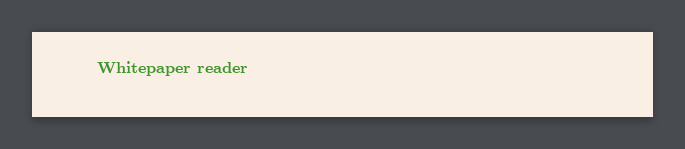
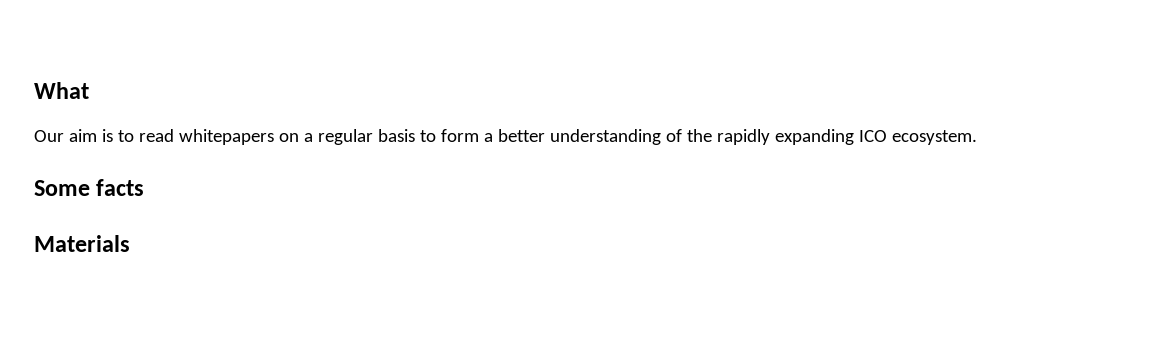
- Whitepaper reader
+ What
+ Our aim is to read whitepapers on a regular basis to form a better understanding of the rapidly expanding ICO ecosystem.
+ Some facts
+ Materials

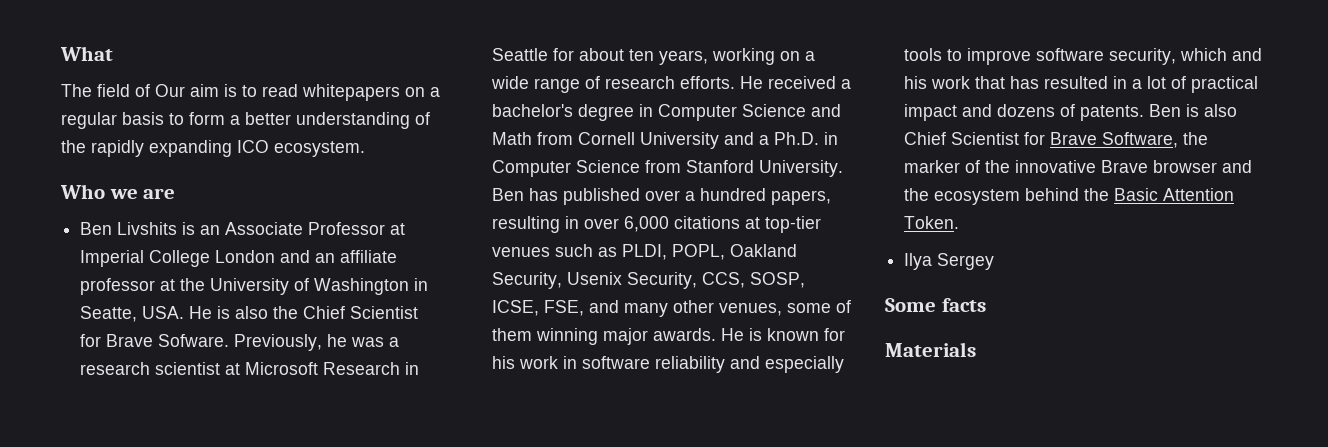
- Our aim is to read whitepapers on a regular basis to form a better understanding of the rapidly expanding ICO ecosystem.
+ The field of Our aim is to read whitepapers on a regular basis to form a better understanding of the rapidly expanding ICO ecosystem.
+ Who we are
+ Ben Livshits is an Associate Professor at Imperial College London and an affiliate professor at the University of Washington in Seatte, USA. He is also the Chief Scientist for Brave Sofware. Previously, he was a research scientist at Microsoft Research in Seattle for about ten years, working on a wide range of research efforts. He received a bachelor's degree in Computer Science and Math from Cornell University and a Ph.D. in Computer Science from Stanford University. Ben has published over a hundred papers, resulting in over 6,000 citations at top-tier venues such as PLDI, POPL, Oakland Security, Usenix Security, CCS, SOSP, ICSE, FSE, and many other venues, some of them winning major awards. He is known for his work in software reliability and especially tools to improve software security, which and his work that has resulted in a lot of practical impact and dozens of patents. Ben is also Chief Scientist for Brave Software, the marker of the innovative Brave browser and the ecosystem behind the Basic Attention Token.
+ Ilya Sergey

